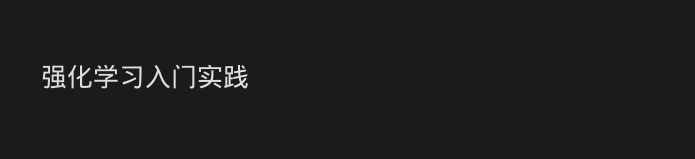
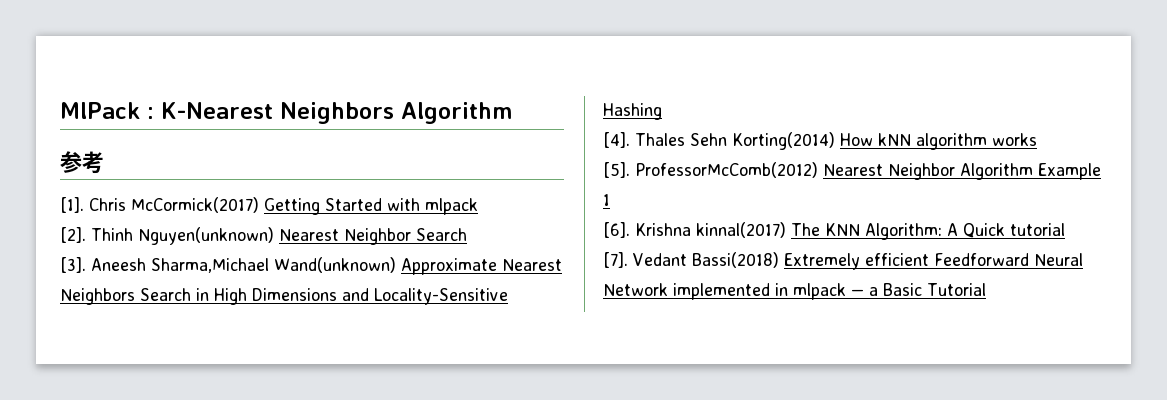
- 强化学习入门实践
+ MlPack : K-Nearest Neighbors Algorithm
+ 参考
+ [1]. Chris McCormick(2017) Getting Started with mlpack
+ [2]. Thinh Nguyen(unknown) Nearest Neighbor Search
+ [3]. Aneesh Sharma,Michael Wand(unknown) Approximate Nearest Neighbors Search in High Dimensions and Locality-Sensitive Hashing
+ [4]. Thales Sehn Korting(2014) How kNN algorithm works
+ [5]. ProfessorMcComb(2012) Nearest Neighbor Algorithm Example 1
+ [6]. Krishna kinnal(2017) The KNN Algorithm: A Quick tutorial
+ [7]. Vedant Bassi(2018) Extremely efficient Feedforward Neural Network implemented in mlpack — a Basic Tutorial

